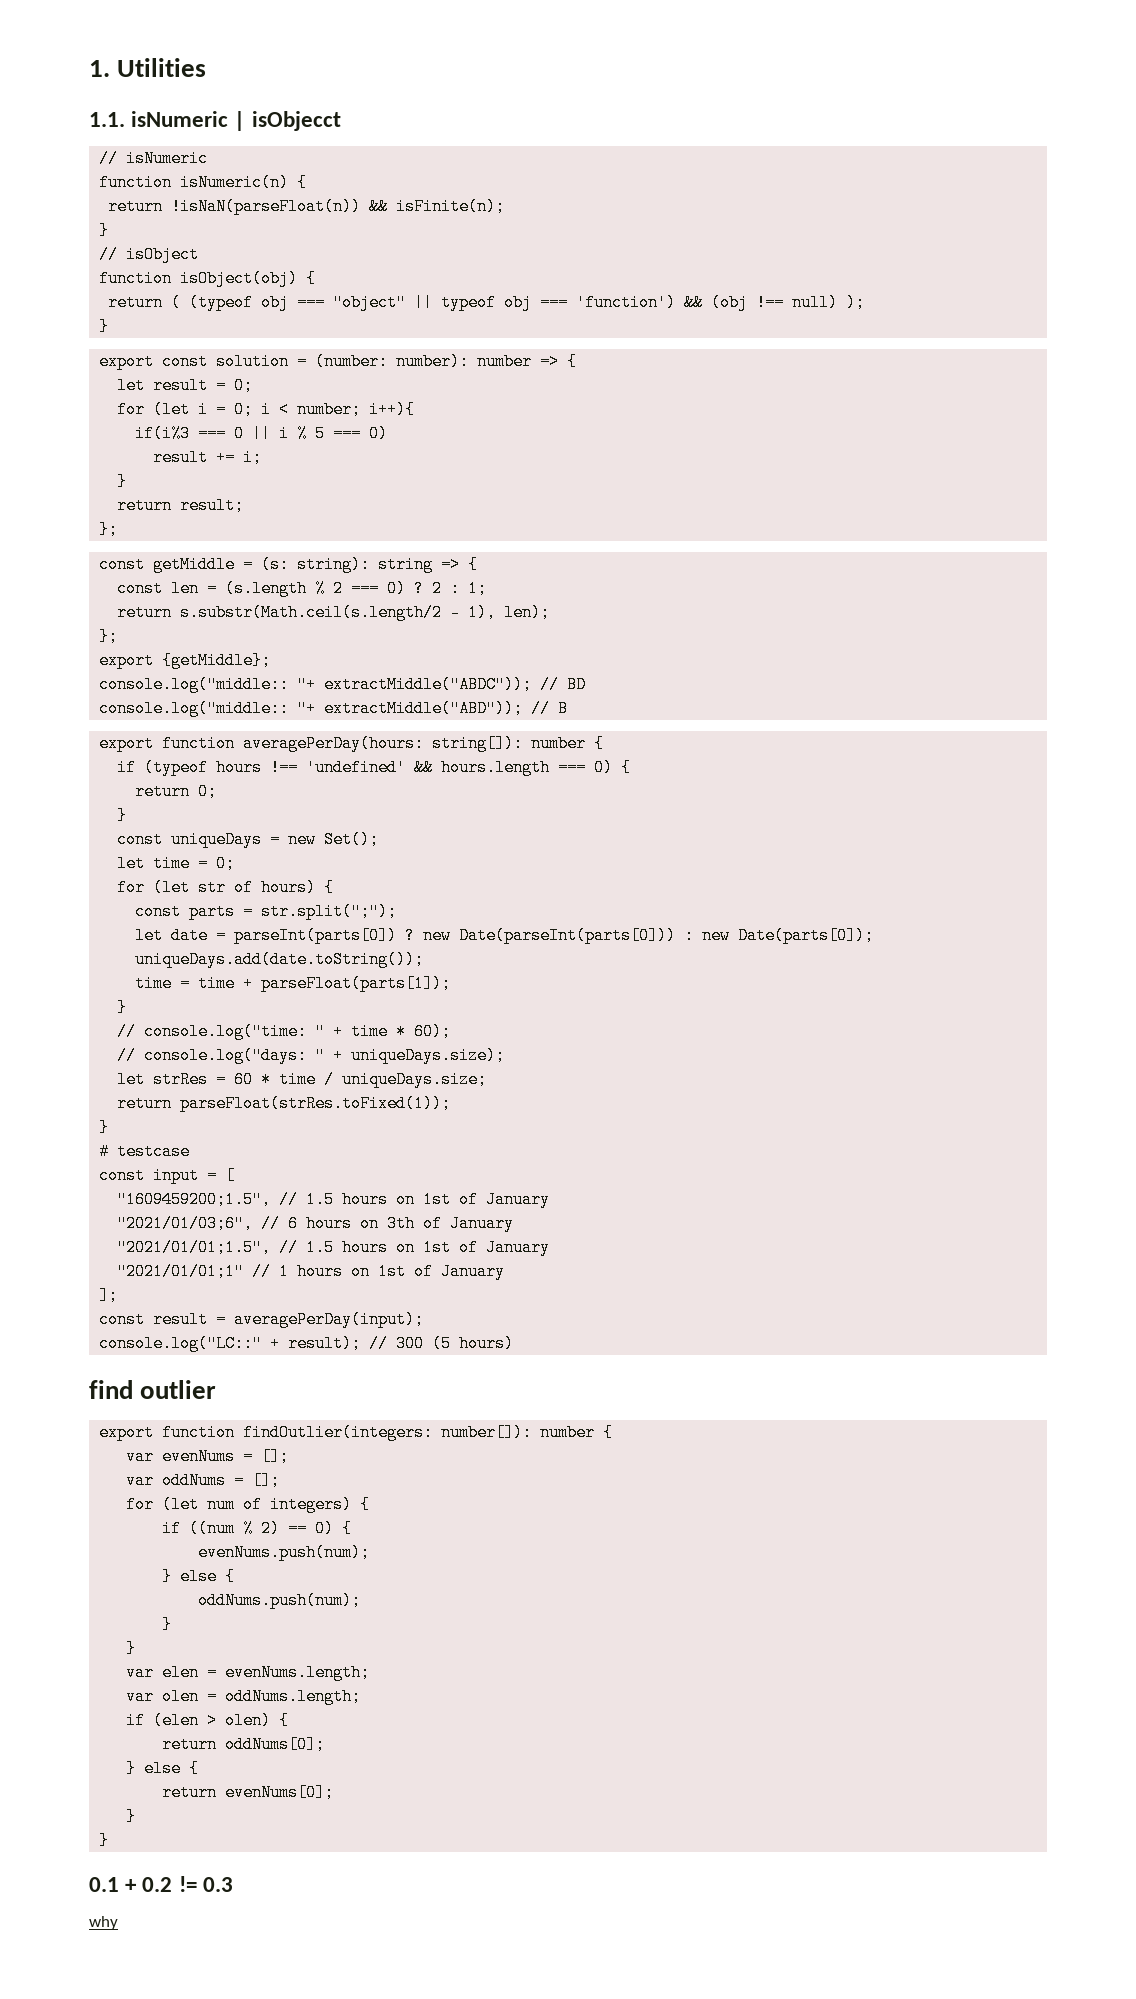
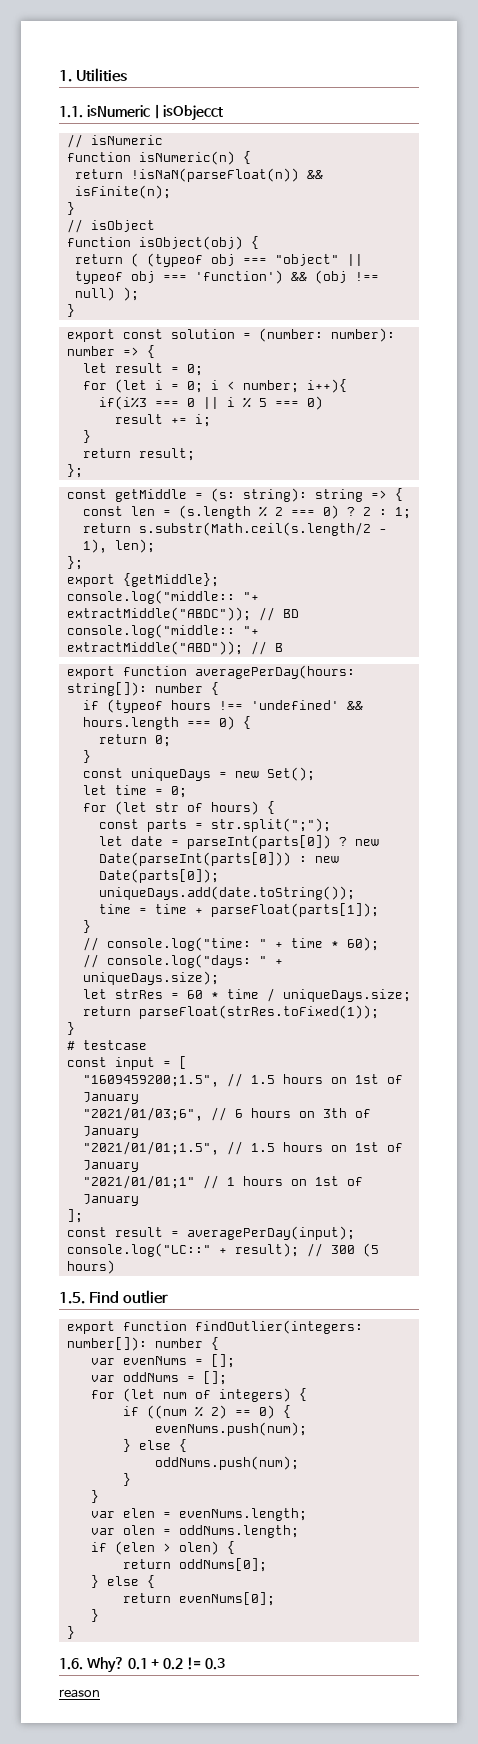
- find outlier
+ 1.5. Find outlier
+ 1.6. Why?
- why
+ reason

